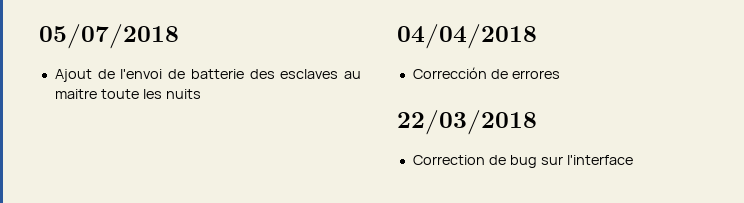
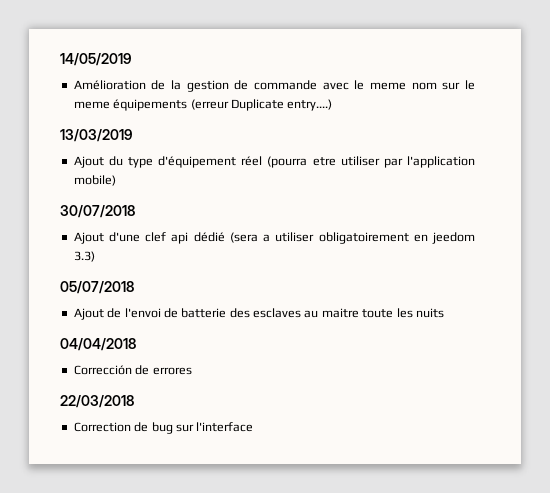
+ 14/05/2019
+ Amélioration de la gestion de commande avec le meme nom sur le meme équipements (erreur Duplicate entry....)
+ 13/03/2019
+ Ajout du type d'équipement réel (pourra etre utiliser par l'application mobile)
+ 30/07/2018
+ Ajout d'une clef api dédié (sera a utiliser obligatoirement en jeedom 3.3)

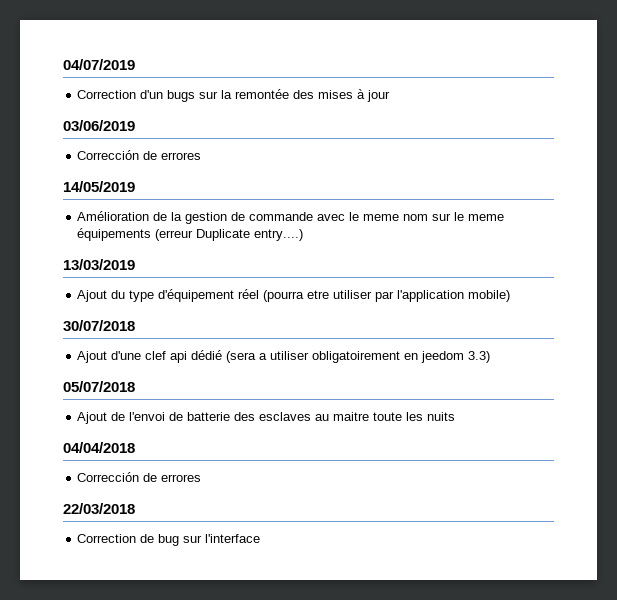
+ 04/07/2019
+ Correction d'un bugs sur la remontée des mises à jour
+ 03/06/2019
+ Corrección de errores

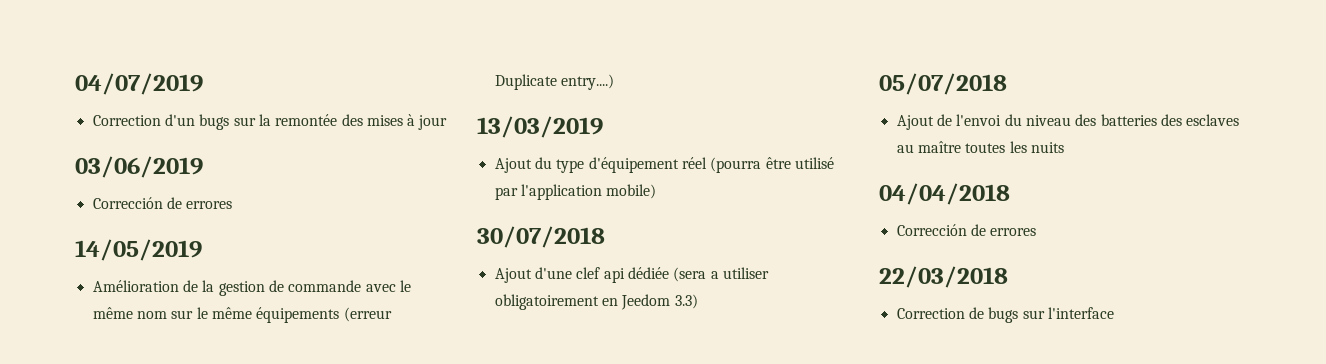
- Amélioration de la gestion de commande avec le meme nom sur le meme équipements (erreur Duplicate entry....)
+ Amélioration de la gestion de commande avec le même nom sur le même équipements (erreur Duplicate entry....)
- Ajout du type d'équipement réel (pourra etre utiliser par l'application mobile)
+ Ajout du type d'équipement réel (pourra être utilisé par l'application mobile)
- Ajout d'une clef api dédié (sera a utiliser obligatoirement en jeedom 3.3)
+ Ajout d'une clef api dédiée (sera a utiliser obligatoirement en Jeedom 3.3)
- Ajout de l'envoi de batterie des esclaves au maitre toute les nuits
+ Ajout de l'envoi du niveau des batteries des esclaves au maître toutes les nuits
- Correction de bug sur l'interface
+ Correction de bugs sur l'interface

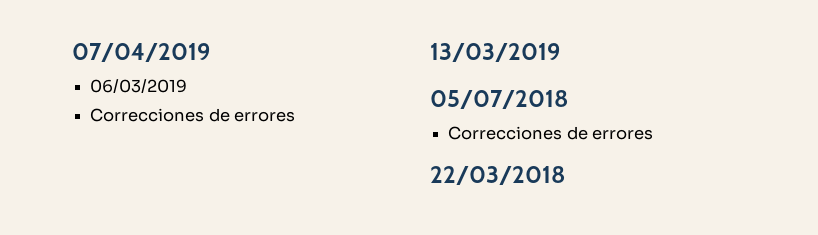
- 04/07/2019
- Correction d'un bugs sur la remontée des mises à jour
- 03/06/2019
- Corrección de errores
- 14/05/2019
- Amélioration de la gestion de commande avec le même nom sur le même équipements (erreur Duplicate entry....)
+ 07/04/2019
+ 06/03/2019
+ Correcciones de errores
  13/03/2019
- Ajout du type d'équipement réel (pourra être utilisé par l'application mobile)
- 30/07/2018
- Ajout d'une clef api dédiée (sera a utiliser obligatoirement en Jeedom 3.3)
  05/07/2018
- Ajout de l'envoi du niveau des batteries des esclaves au maître toutes les nuits
- 04/04/2018
- Corrección de errores
+ Correcciones de errores
  22/03/2018
- Correction de bugs sur l'interface

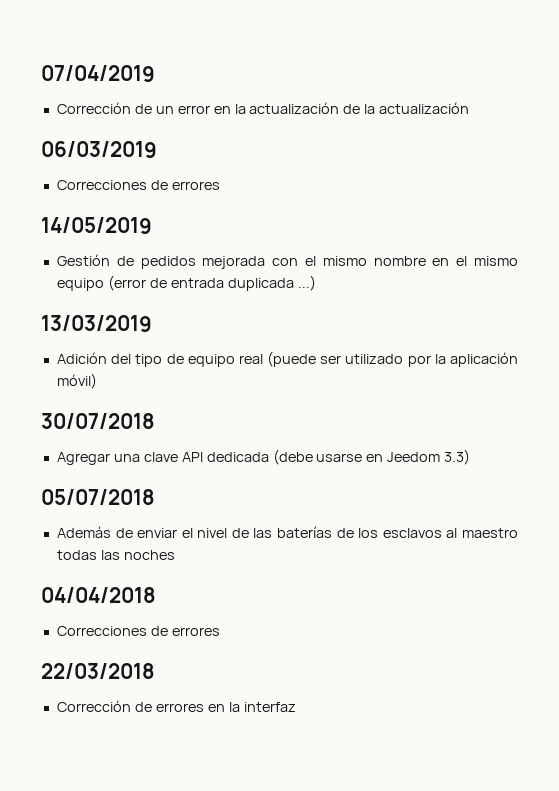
+ Corrección de un error en la actualización de la actualización
  06/03/2019
  Correcciones de errores
+ 14/05/2019
+ Gestión de pedidos mejorada con el mismo nombre en el mismo equipo (error de entrada duplicada ...)
  13/03/2019
+ Adición del tipo de equipo real (puede ser utilizado por la aplicación móvil)
+ 30/07/2018
+ Agregar una clave API dedicada (debe usarse en Jeedom 3.3)
  05/07/2018
+ Además de enviar el nivel de las baterías de los esclavos al maestro todas las noches
+ 04/04/2018
  Correcciones de errores
  22/03/2018
+ Corrección de errores en la interfaz

